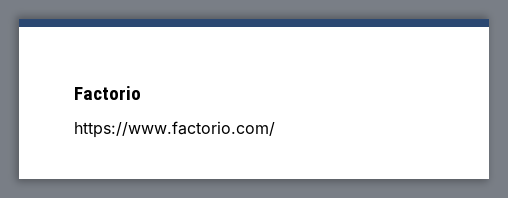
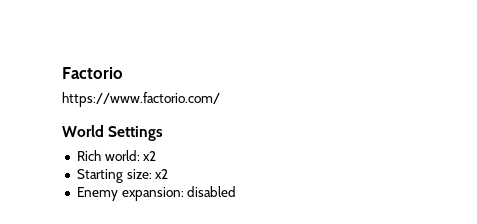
+ World Settings
+ Rich world: x2
+ Starting size: x2
+ Enemy expansion: disabled

